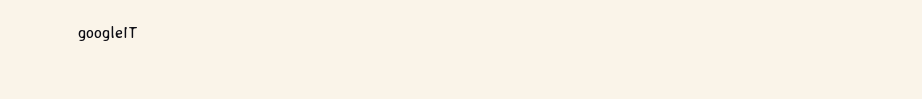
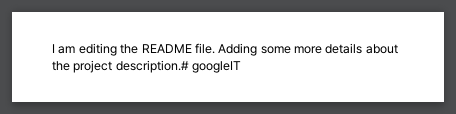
- googleIT
+ I am editing the README file. Adding some more details about the project description.# googleIT

